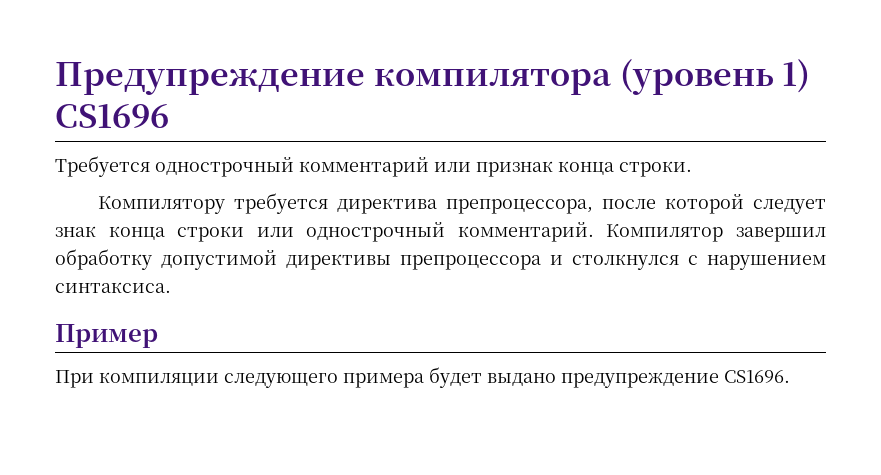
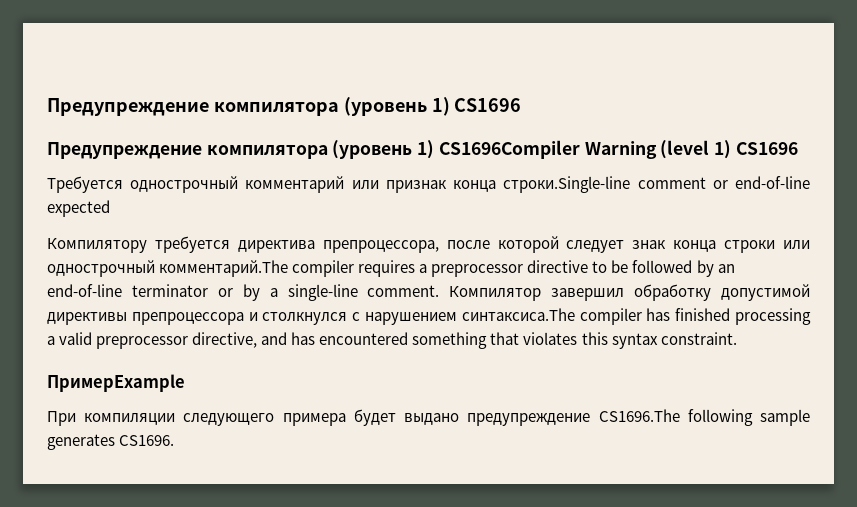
+ Предупреждение компилятора (уровень 1) CS1696Compiler Warning (level 1) CS1696
- Требуется однострочный комментарий или признак конца строки.
+ Требуется однострочный комментарий или признак конца строки.Single-line comment or end-of-line expected
- Компилятору требуется директива препроцессора, после которой следует знак конца строки или однострочный комментарий.
+ Компилятору требуется директива препроцессора, после которой следует знак конца строки или однострочный комментарий.The compiler requires a preprocessor directive to be followed by an end-of-line terminator or by a single-line comment.
- Компилятор завершил обработку допустимой директивы препроцессора и столкнулся с нарушением синтаксиса.
- Пример
+ Компилятор завершил обработку допустимой директивы препроцессора и столкнулся с нарушением синтаксиса.The compiler has finished processing a valid preprocessor directive, and has encountered something that violates this syntax constraint.
+ ПримерExample
- При компиляции следующего примера будет выдано предупреждение CS1696.
+ При компиляции следующего примера будет выдано предупреждение CS1696.The following sample generates CS1696.

